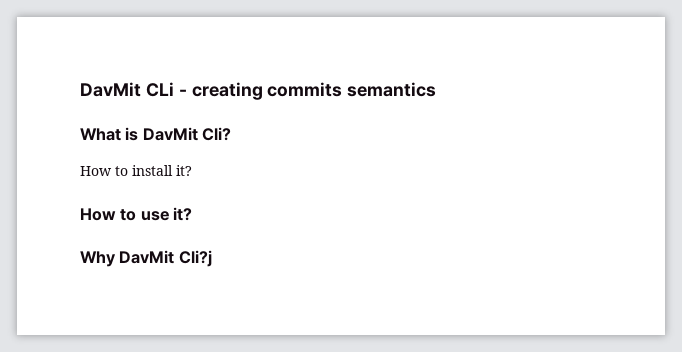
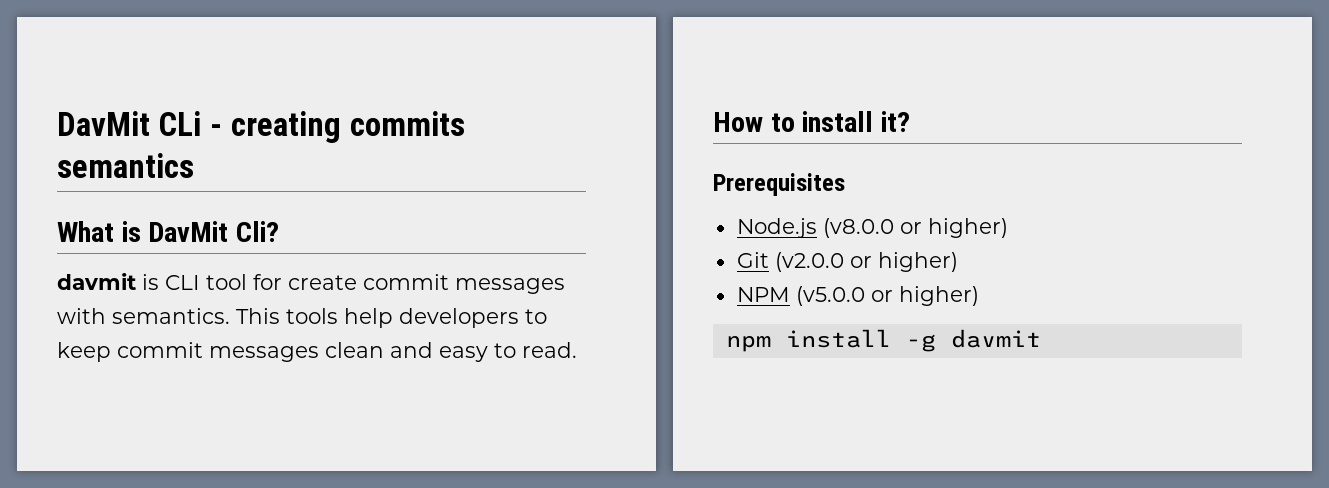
+ davmit is CLI tool for create commit messages with semantics. This tools help developers to keep commit messages clean and easy to read.
  How to install it?
- How to use it?
- Why DavMit Cli?j
+ Prerequisites
+ Node.js (v8.0.0 or higher)
+ Git (v2.0.0 or higher)
+ NPM (v5.0.0 or higher)
+ npm install -g davmit

